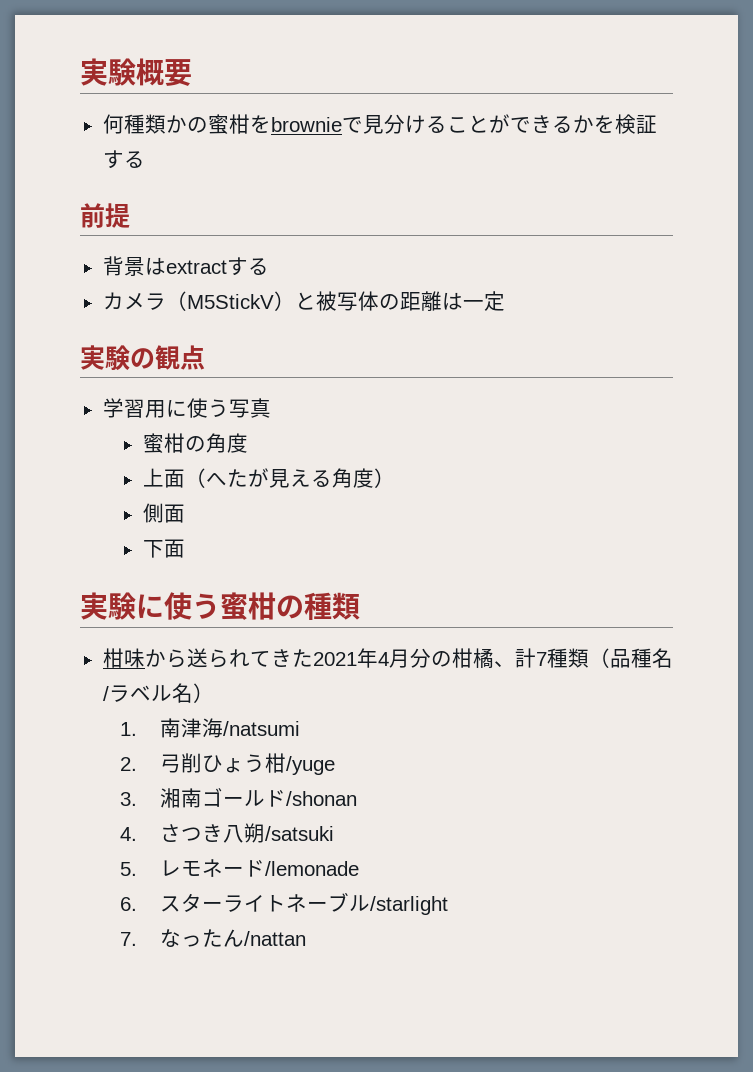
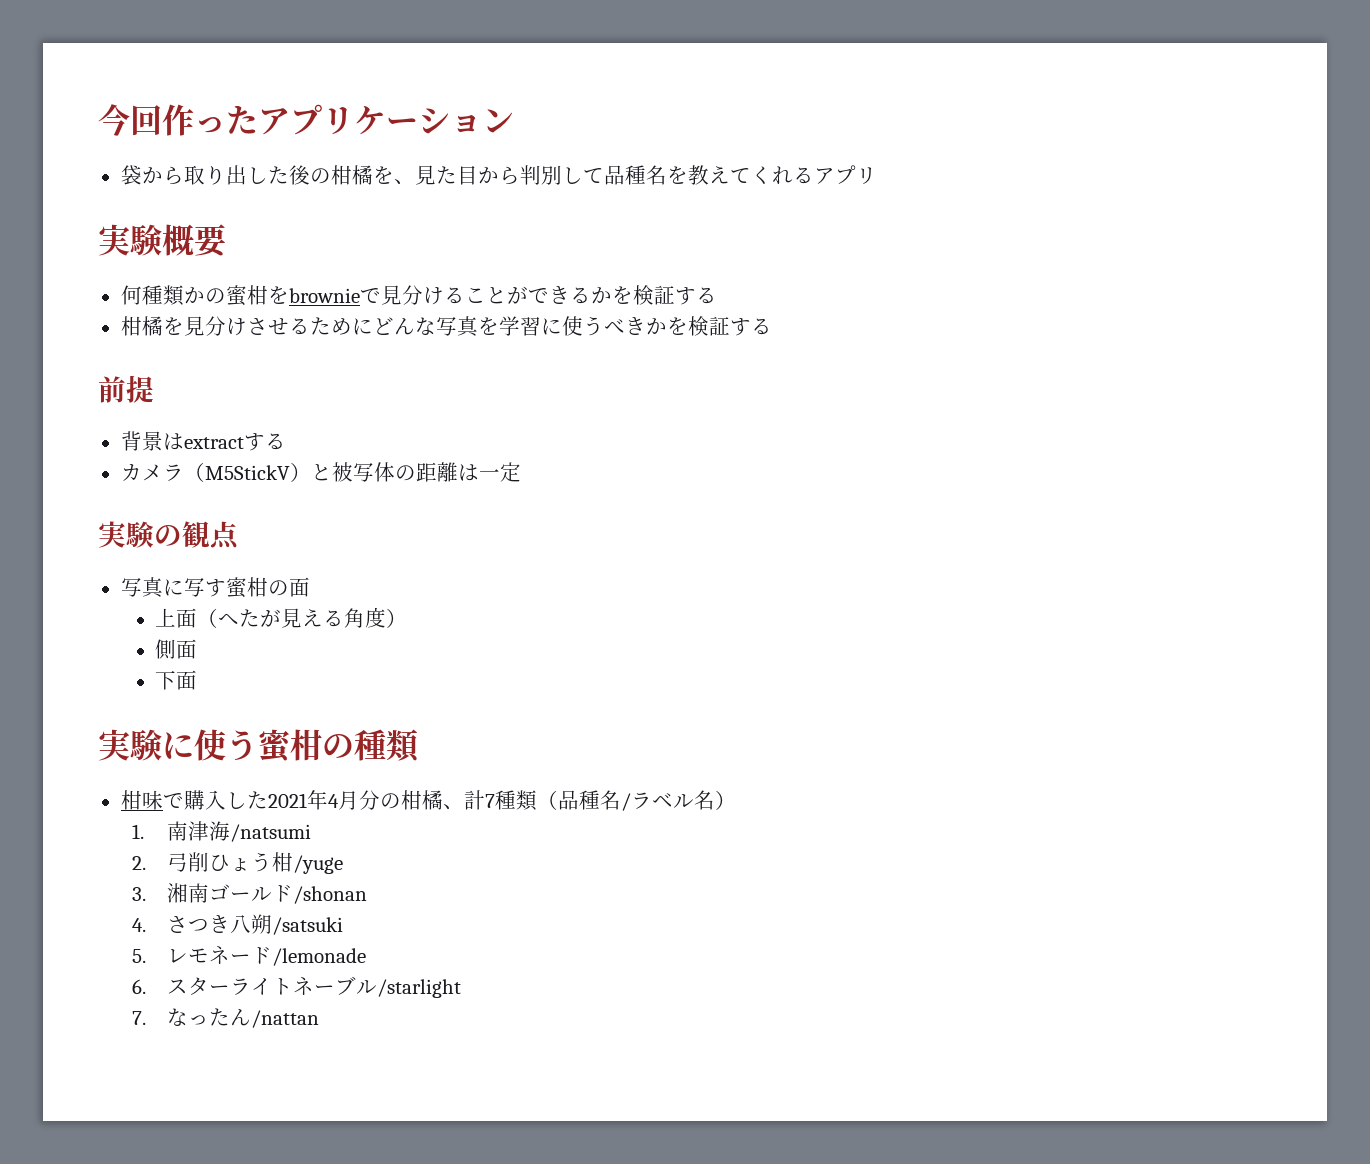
+ 今回作ったアプリケーション
+ 袋から取り出した後の柑橘を、見た目から判別して品種名を教えてくれるアプリ
+ 柑橘を見分けさせるためにどんな写真を学習に使うべきかを検証する
- 学習用に使う写真
- 蜜柑の角度
+ 写真に写す蜜柑の面
- 柑味から送られてきた2021年4月分の柑橘、計7種類（品種名/ラベル名）
+ 柑味で購入した2021年4月分の柑橘、計7種類（品種名/ラベル名）

